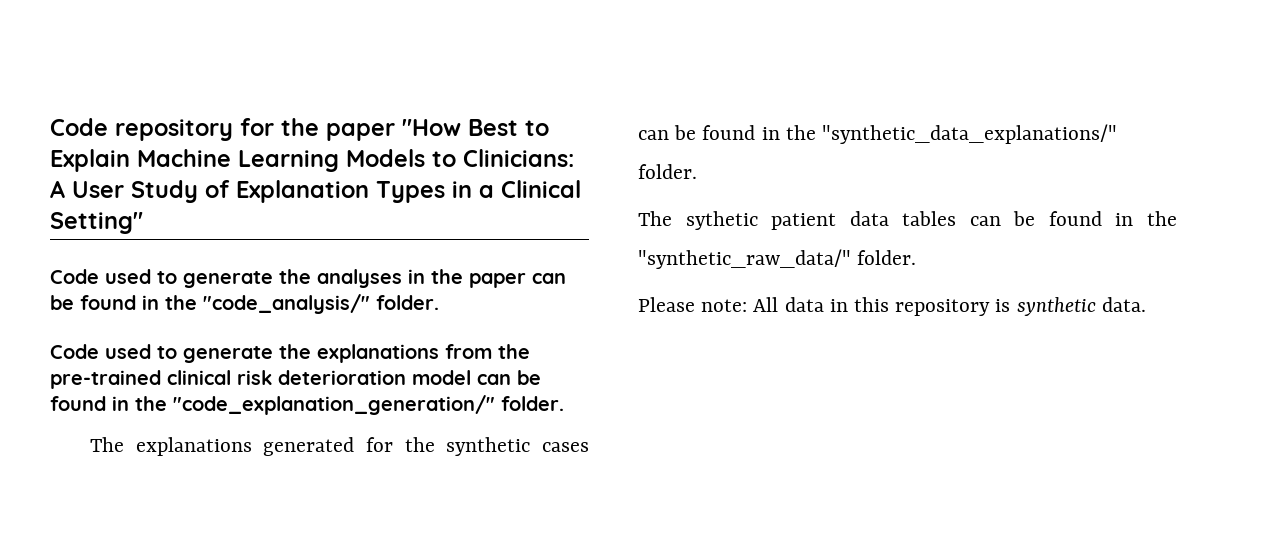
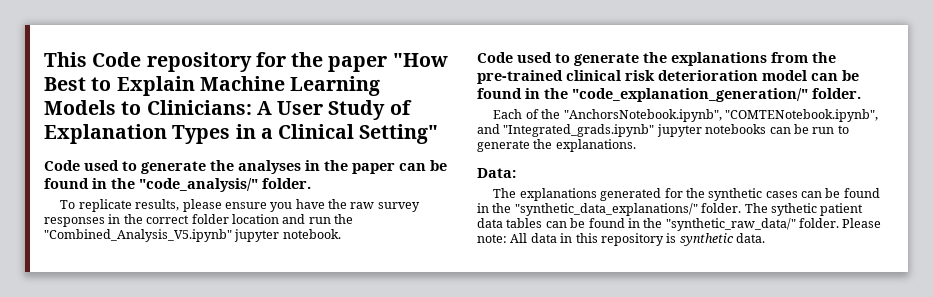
- Code repository for the paper "How Best to Explain Machine Learning Models to Clinicians: A User Study of Explanation Types in a Clinical Setting"
+ This Code repository for the paper "How Best to Explain Machine Learning Models to Clinicians: A User Study of Explanation Types in a Clinical Setting"
+ To replicate results, please ensure you have the raw survey responses in the correct folder location and run the "Combined_Analysis_V5.ipynb" jupyter notebook.
+ Each of the "AnchorsNotebook.ipynb", "COMTENotebook.ipynb", and "Integrated_grads.ipynb" jupyter notebooks can be run to generate the explanations.
+ Data:
- The explanations generated for the synthetic cases can be found in the "synthetic_data_explanations/" folder.
- The sythetic patient data tables can be found in the "synthetic_raw_data/" folder.
- Please note: All data in this repository is synthetic data.
+ The explanations generated for the synthetic cases can be found in the "synthetic_data_explanations/" folder. The sythetic patient data tables can be found in the "synthetic_raw_data/" folder. Please note: All data in this repository is synthetic data.

